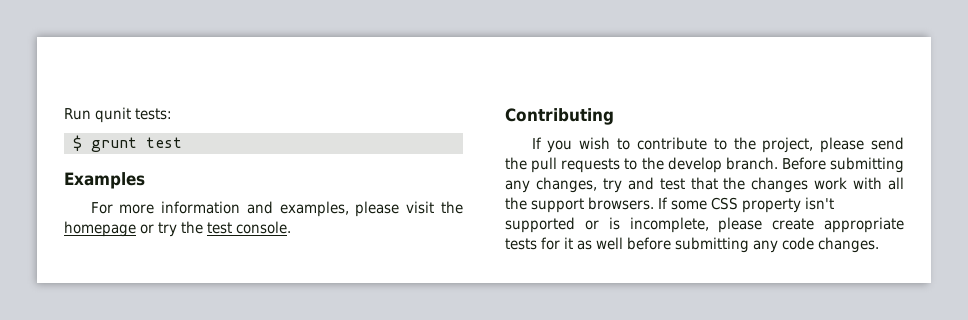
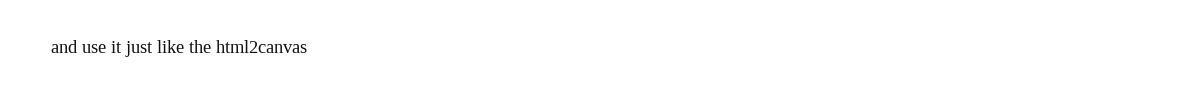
- Run qunit tests:
- $ grunt test
- Examples
- For more information and examples, please visit the homepage or try the test console.
- Contributing
- If you wish to contribute to the project, please send the pull requests to the develop branch. Before submitting any changes, try and test that the changes work with all the support browsers. If some CSS property isn't supported or is incomplete, please create appropriate tests for it as well before submitting any code changes.
+ and use it just like the html2canvas

